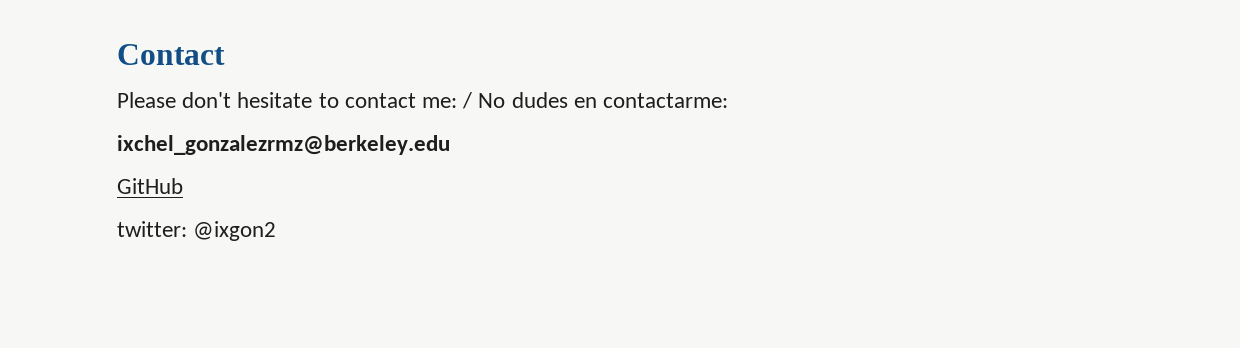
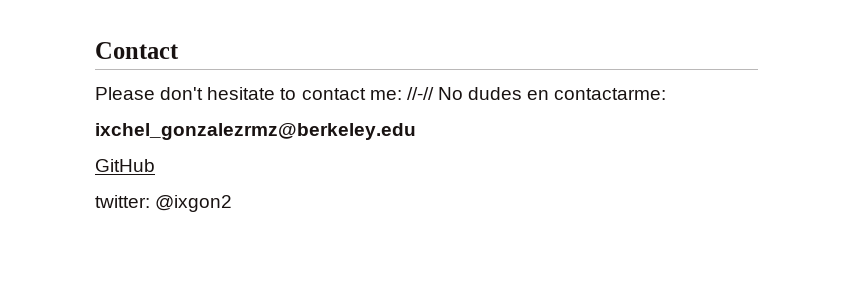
- Please don't hesitate to contact me: / No dudes en contactarme:
+ Please don't hesitate to contact me: //-// No dudes en contactarme:

